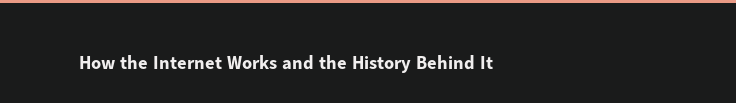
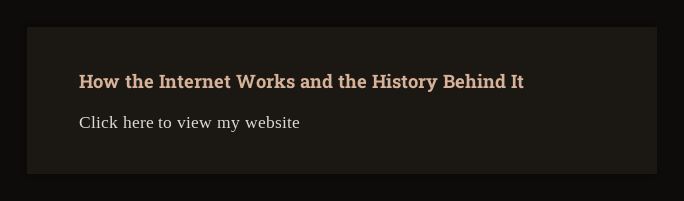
+ Click here to view my website

